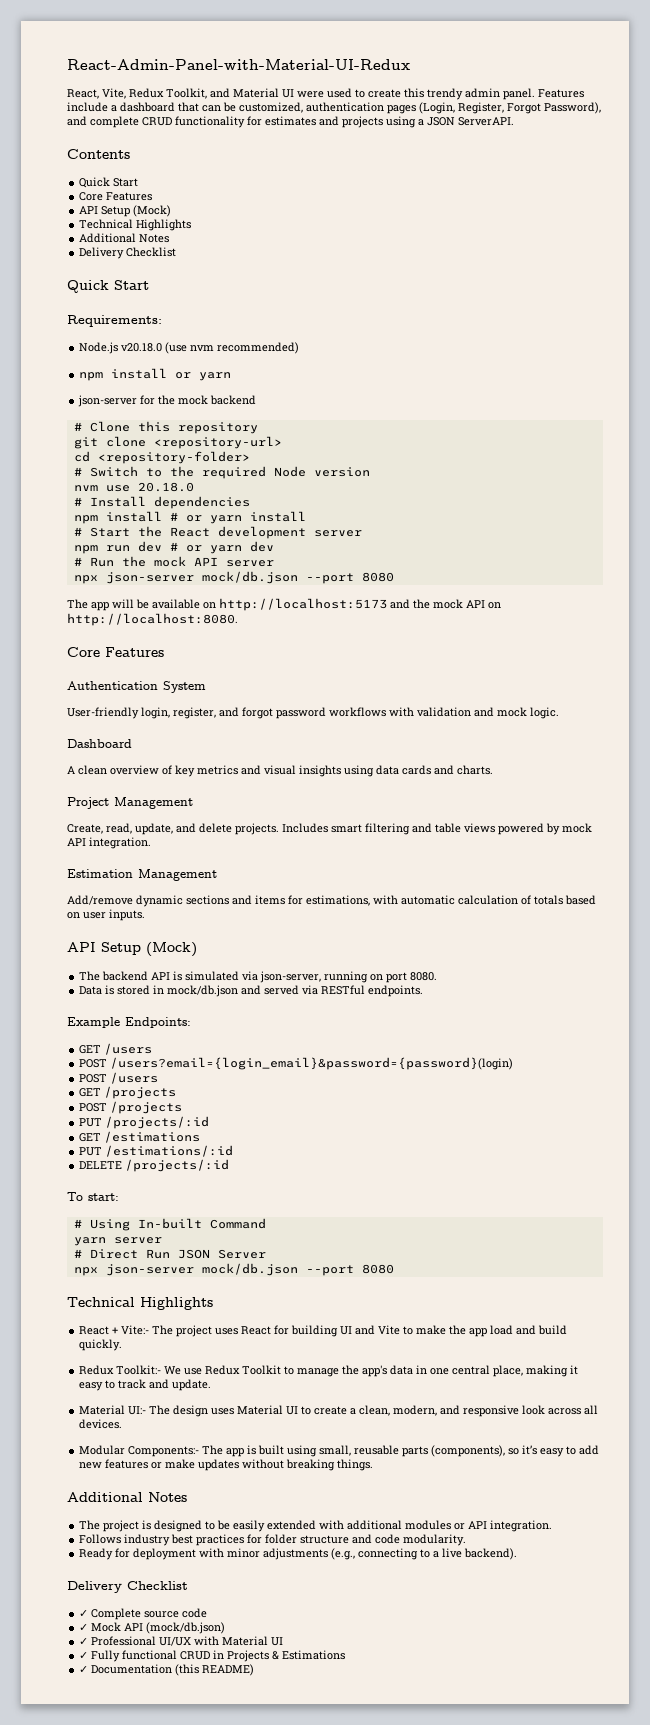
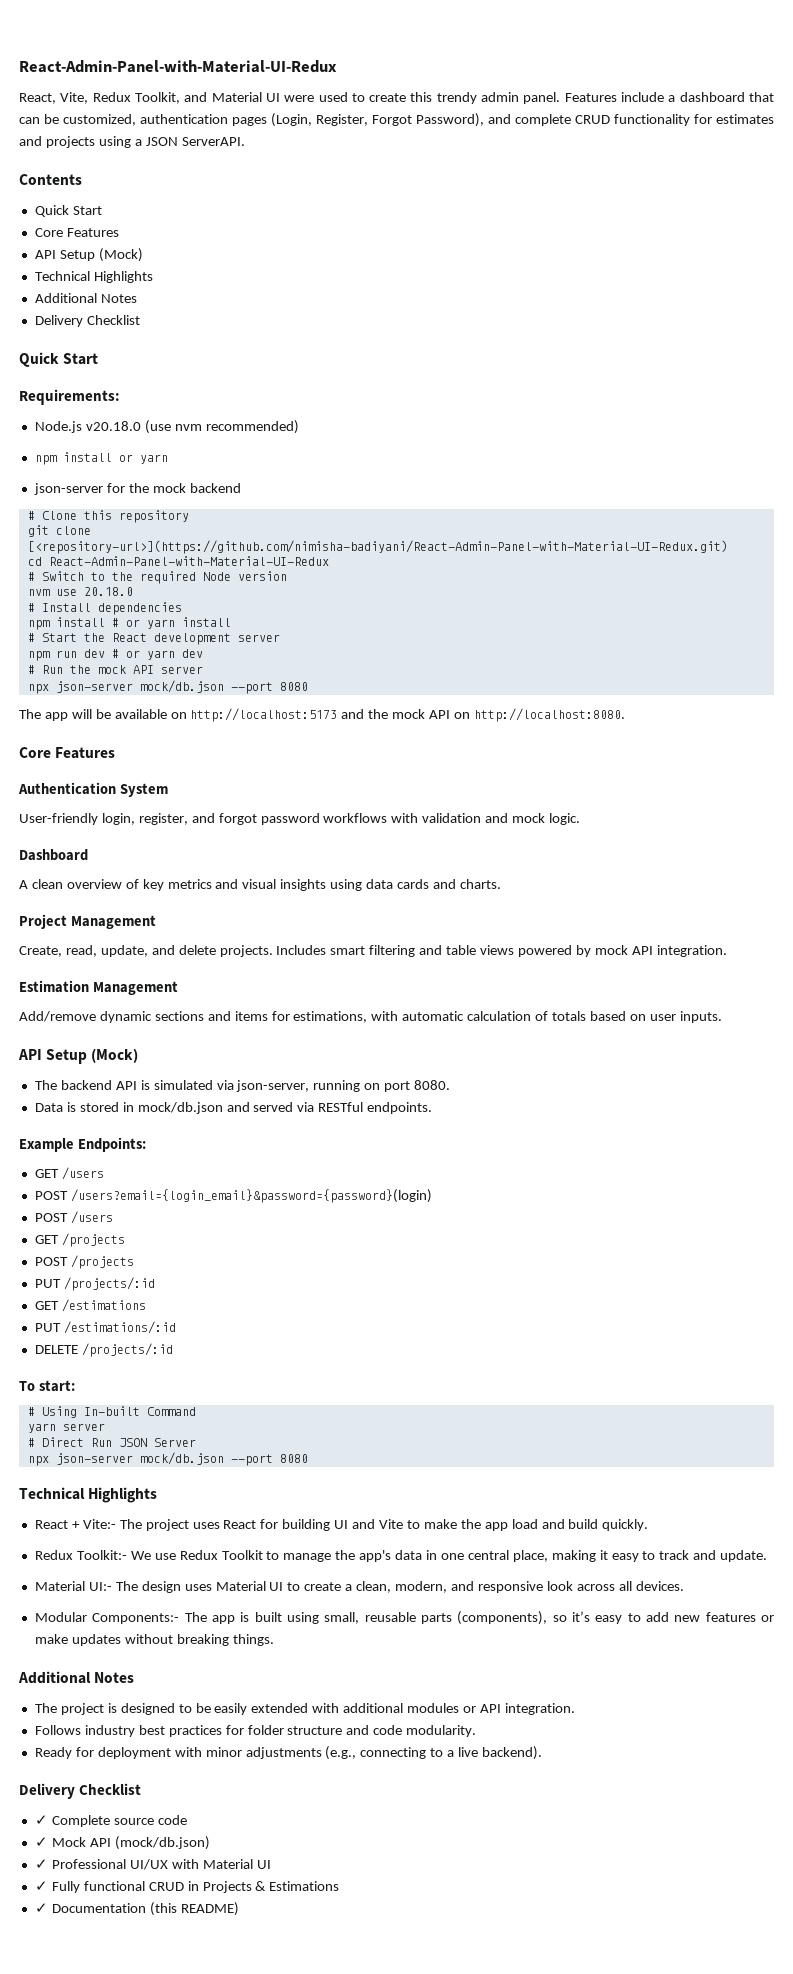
- git clone <repository-url>
+ git clone [<repository-url>](https://github.com/nimisha-badiyani/React-Admin-Panel-with-Material-UI-Redux.git)
- cd <repository-folder>
+ cd React-Admin-Panel-with-Material-UI-Redux

